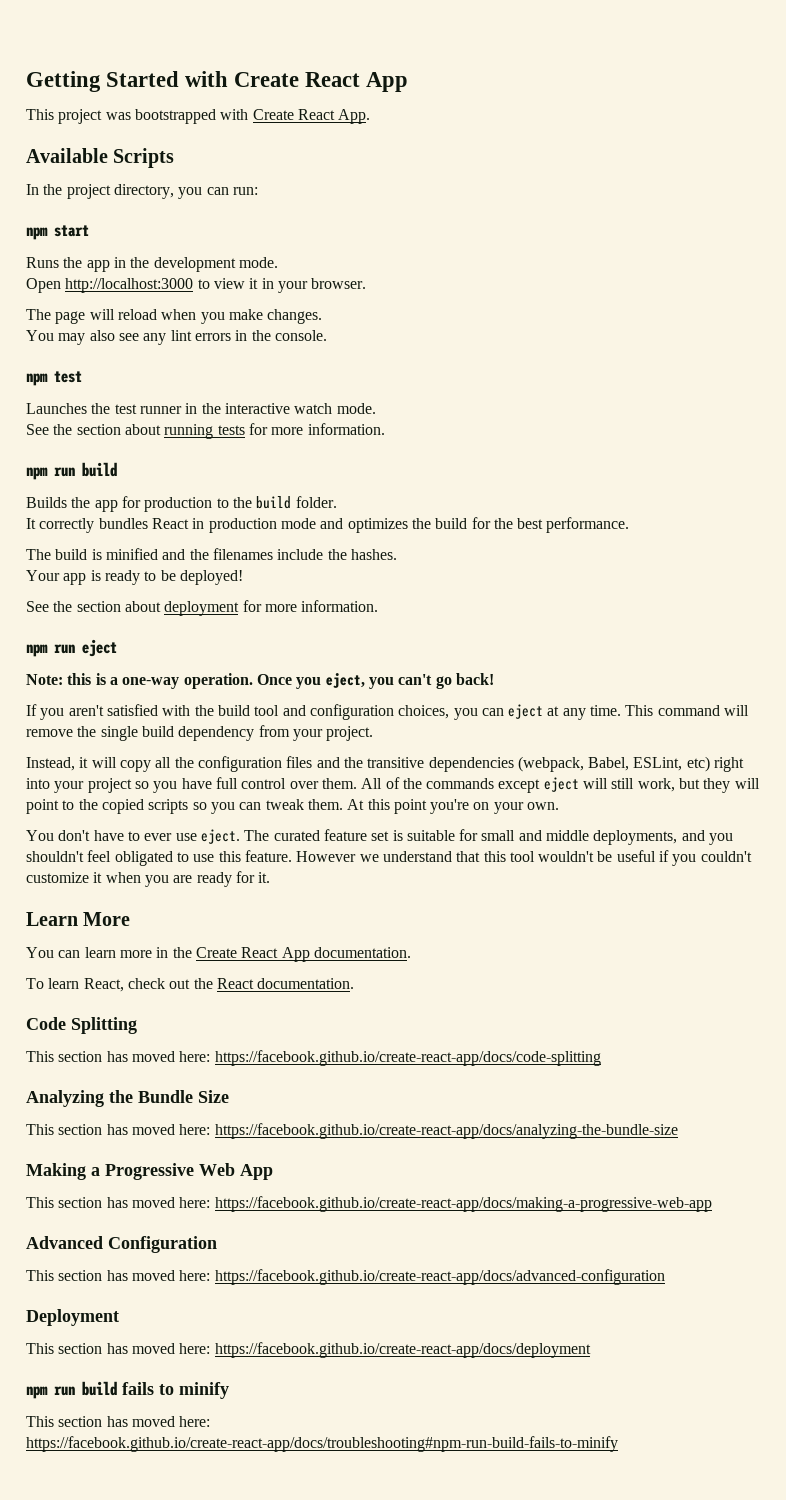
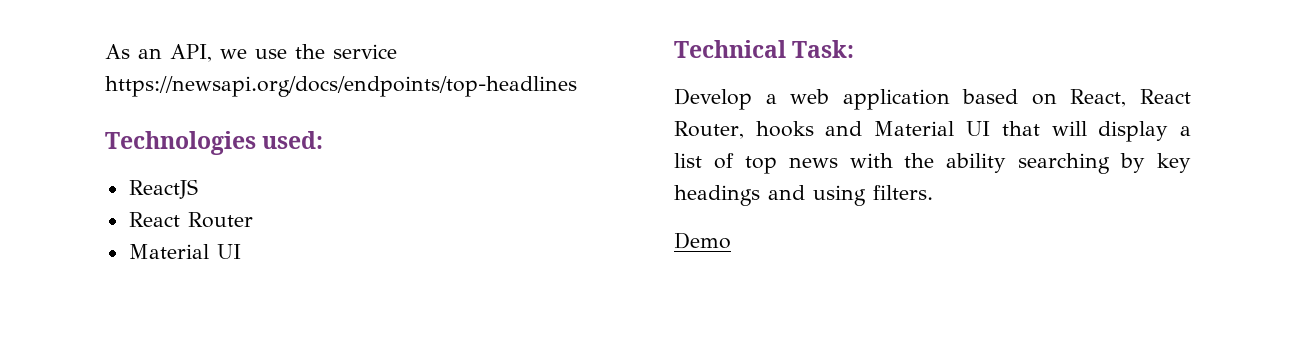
- Getting Started with Create React App
- This project was bootstrapped with Create React App.
- Available Scripts
- In the project directory, you can run:
- npm start
- Runs the app in the development mode.
- Open http://localhost:3000 to view it in your browser.
- The page will reload when you make changes.
- You may also see any lint errors in the console.
- npm test
- Launches the test runner in the interactive watch mode.
- See the section about running tests for more information.
- npm run build
- Builds the app for production to the build folder.
- It correctly bundles React in production mode and optimizes the build for the best performance.
- The build is minified and the filenames include the hashes.
- Your app is ready to be deployed!
- See the section about deployment for more information.
- npm run eject
- Note: this is a one-way operation. Once you eject, you can't go back!
- If you aren't satisfied with the build tool and configuration choices, you can eject at any time. This command will remove the single build dependency from your project.
- Instead, it will copy all the configuration files and the transitive dependencies (webpack, Babel, ESLint, etc) right into your project so you have full control over them. All of the commands except eject will still work, but they will point to the copied scripts so you can tweak them. At this point you're on your own.
- You don't have to ever use eject. The curated feature set is suitable for small and middle deployments, and you shouldn't feel obligated to use this feature. However we understand that this tool wouldn't be useful if you couldn't customize it when you are ready for it.
- Learn More
- You can learn more in the Create React App documentation.
- To learn React, check out the React documentation.
- Code Splitting
- This section has moved here: https://facebook.github.io/create-react-app/docs/code-splitting
- Analyzing the Bundle Size
- This section has moved here: https://facebook.github.io/create-react-app/docs/analyzing-the-bundle-size
- Making a Progressive Web App
- This section has moved here: https://facebook.github.io/create-react-app/docs/making-a-progressive-web-app
- Advanced Configuration
- This section has moved here: https://facebook.github.io/create-react-app/docs/advanced-configuration
- Deployment
- This section has moved here: https://facebook.github.io/create-react-app/docs/deployment
- npm run build fails to minify
- This section has moved here: https://facebook.github.io/create-react-app/docs/troubleshooting#npm-run-build-fails-to-minify
+ As an API, we use the service https://newsapi.org/docs/endpoints/top-headlines
+ Technologies used:
+ ReactJS
+ React Router
+ Material UI
+ Technical Task:
+ Develop a web application based on React, React Router, hooks and Material UI that will display a list of top news with the ability searching by key headings and using filters.
+ Demo

